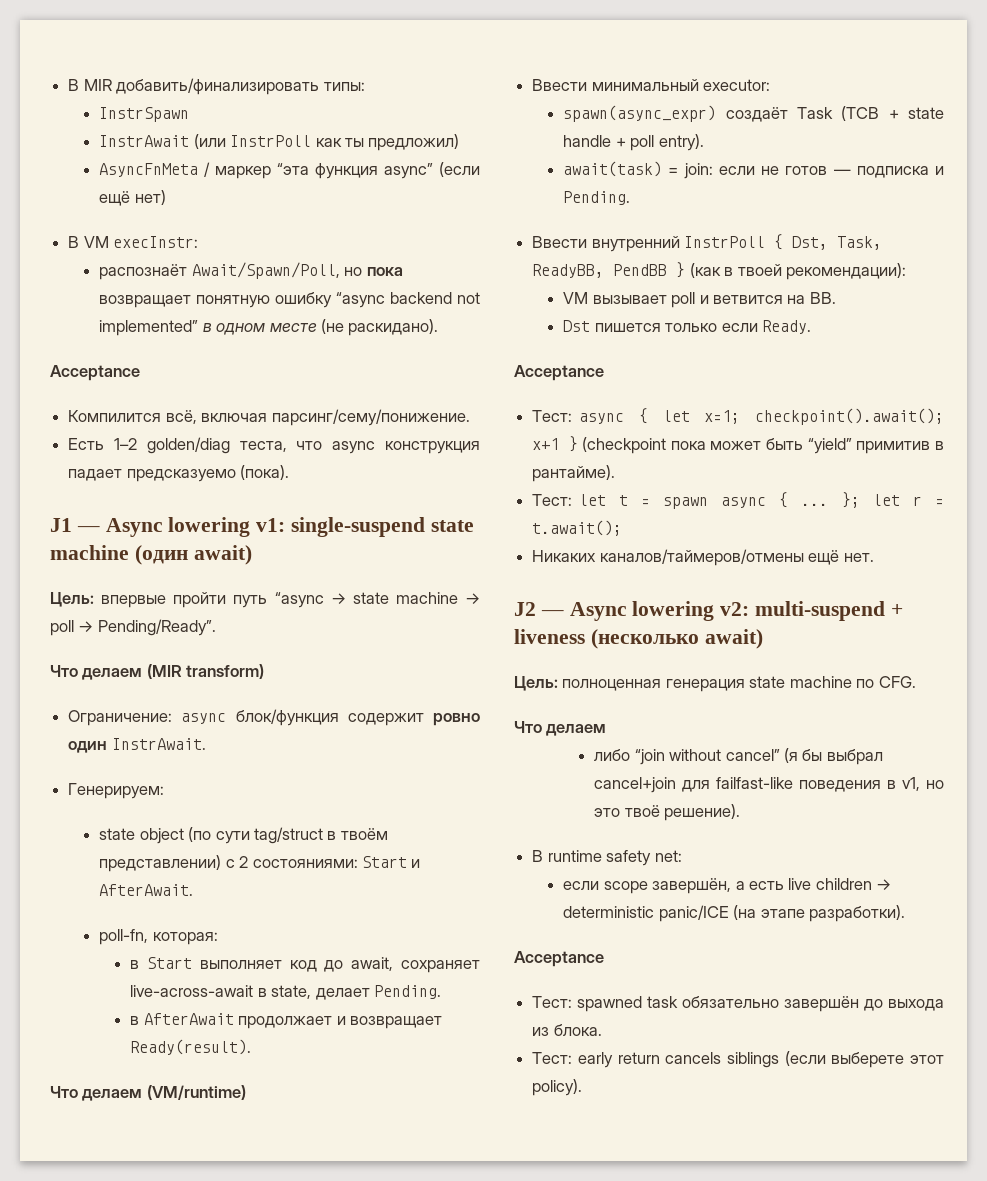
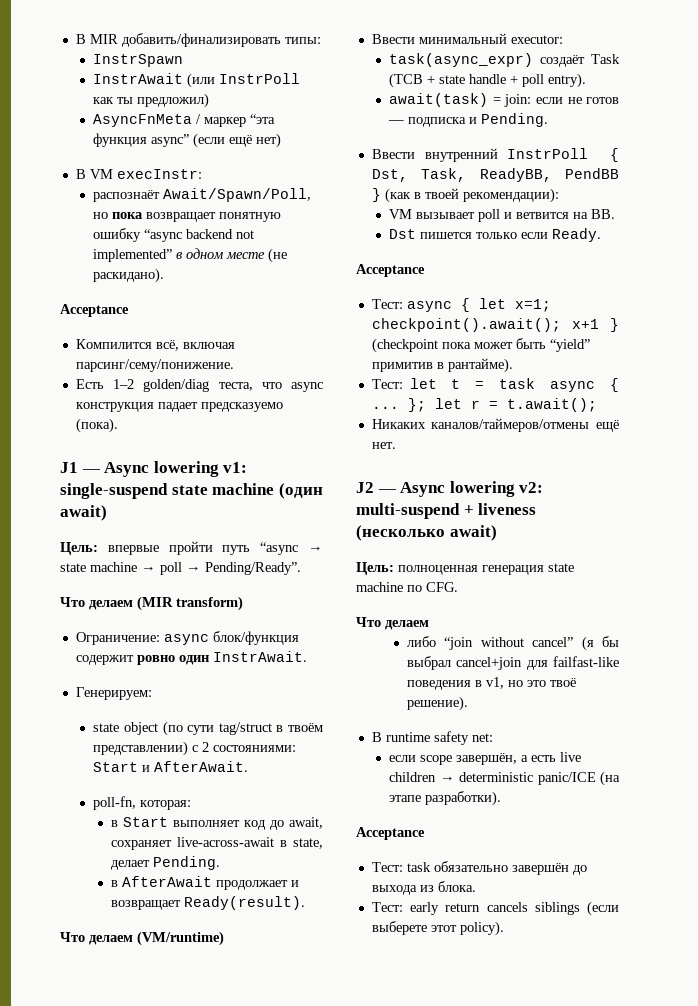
- spawn(async_expr) создаёт Task (TCB + state handle + poll entry).
+ task(async_expr) создаёт Task (TCB + state handle + poll entry).
- Тест: let t = spawn async { ...
+ Тест: let t = task async { ...
- Тест: spawned task обязательно завершён до выхода из блока.
+ Тест: task обязательно завершён до выхода из блока.

